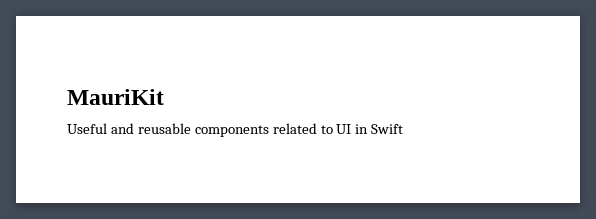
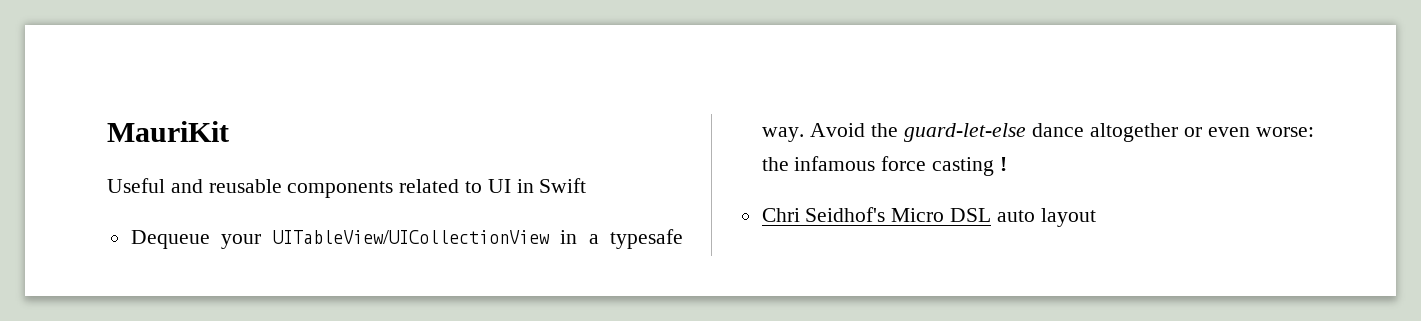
+ Dequeue your UITableView/UICollectionView in a typesafe way. Avoid the guard-let-else dance altogether or even worse: the infamous force casting !
+ Chri Seidhof's Micro DSL auto layout

